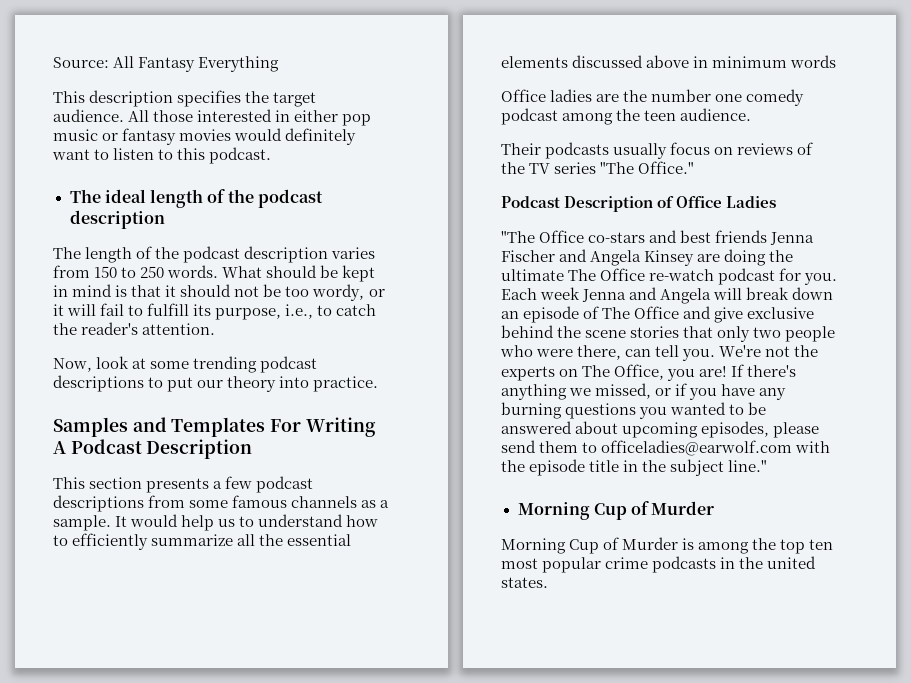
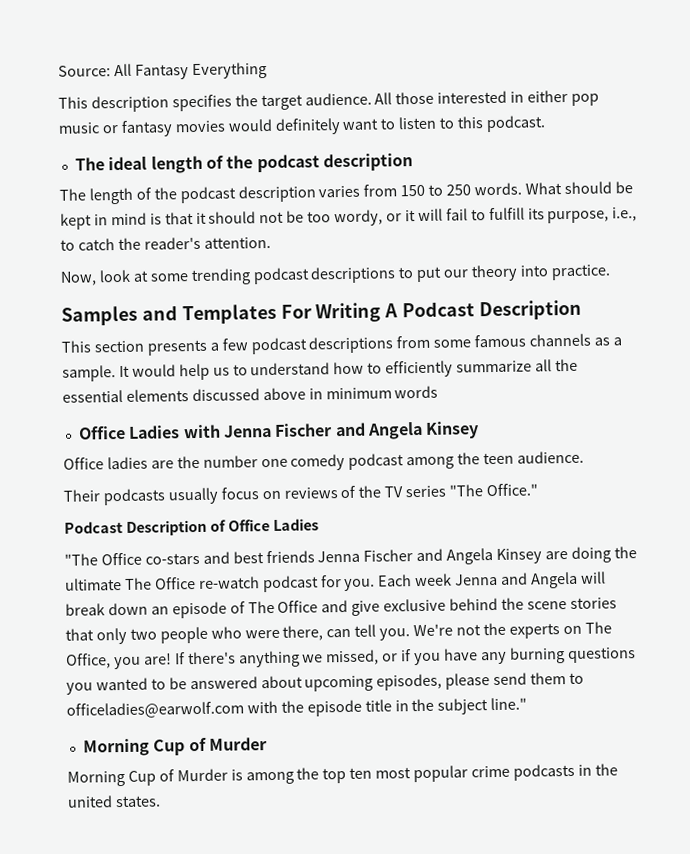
+ Office Ladies with Jenna Fischer and Angela Kinsey

